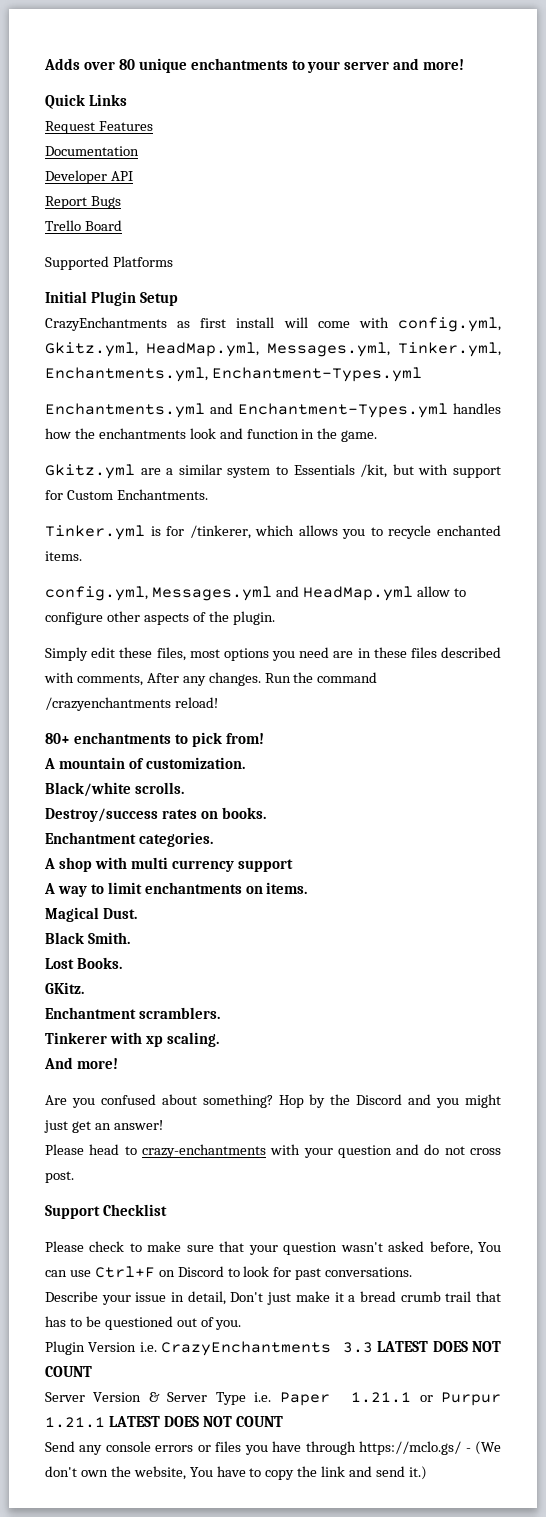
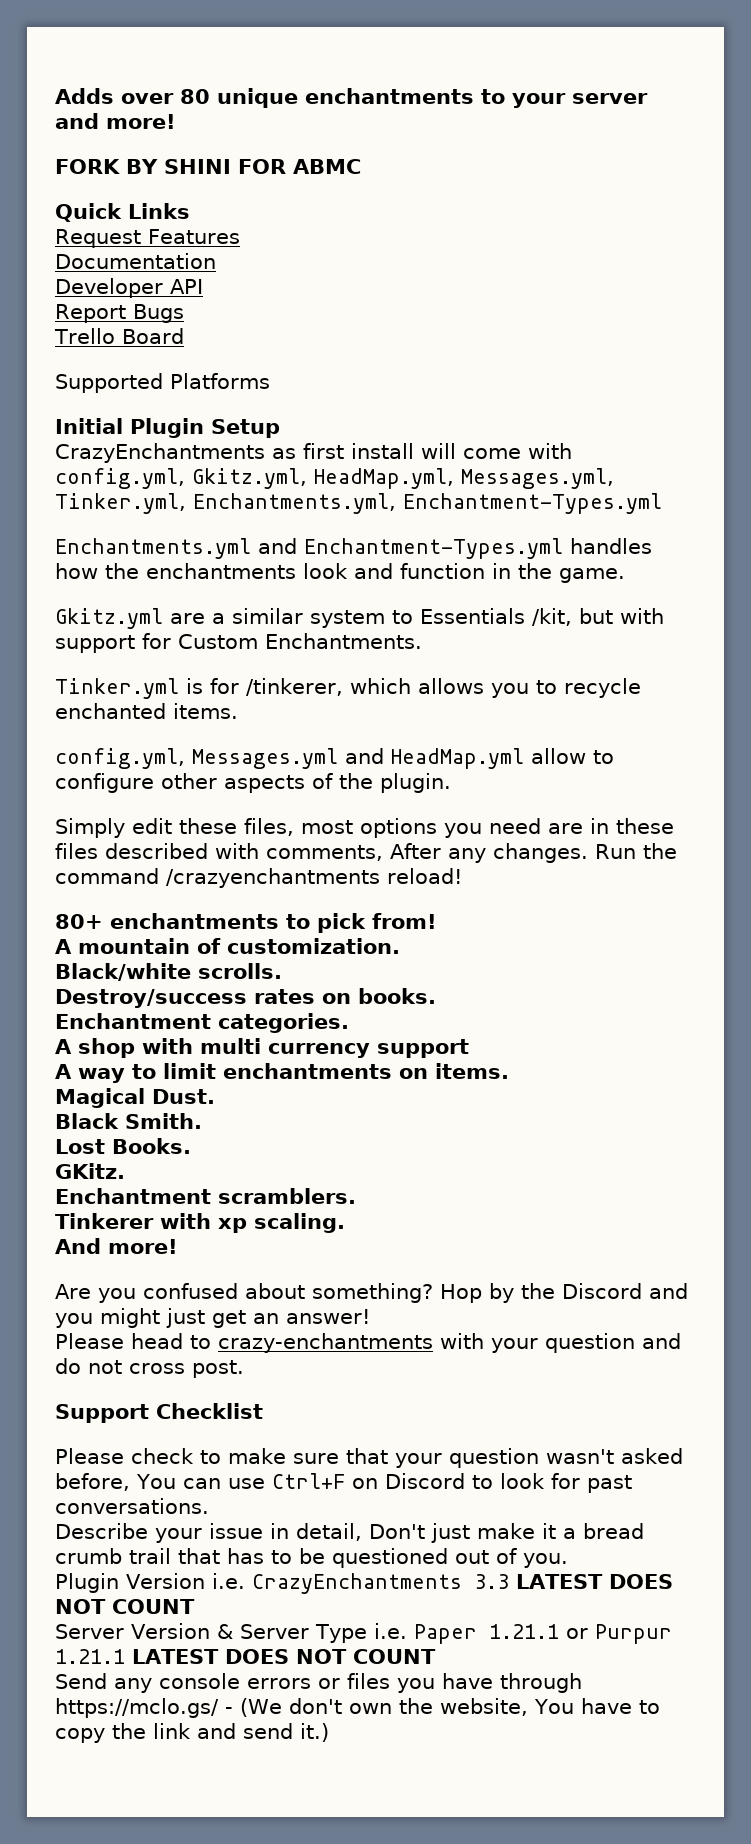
+ FORK BY SHINI FOR ABMC

